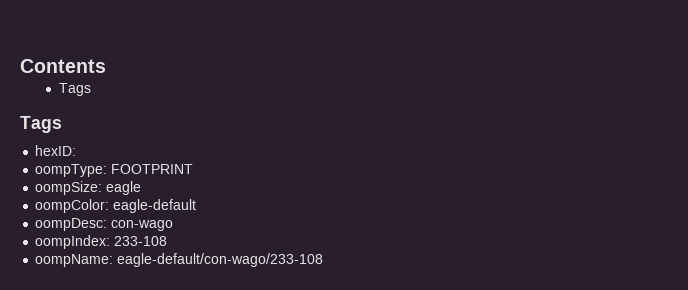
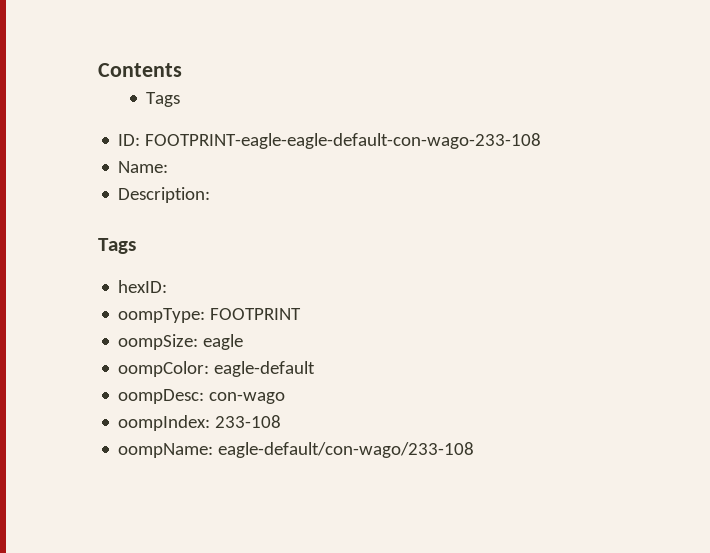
+ ID: FOOTPRINT-eagle-eagle-default-con-wago-233-108
+ Name:
+ Description:

